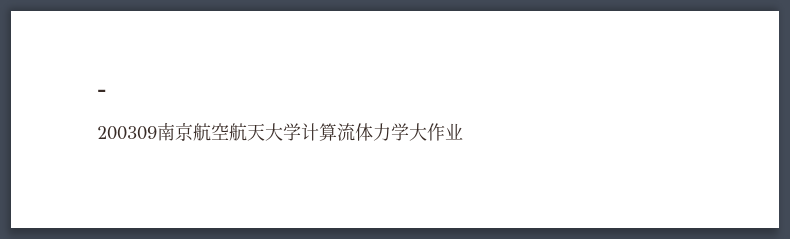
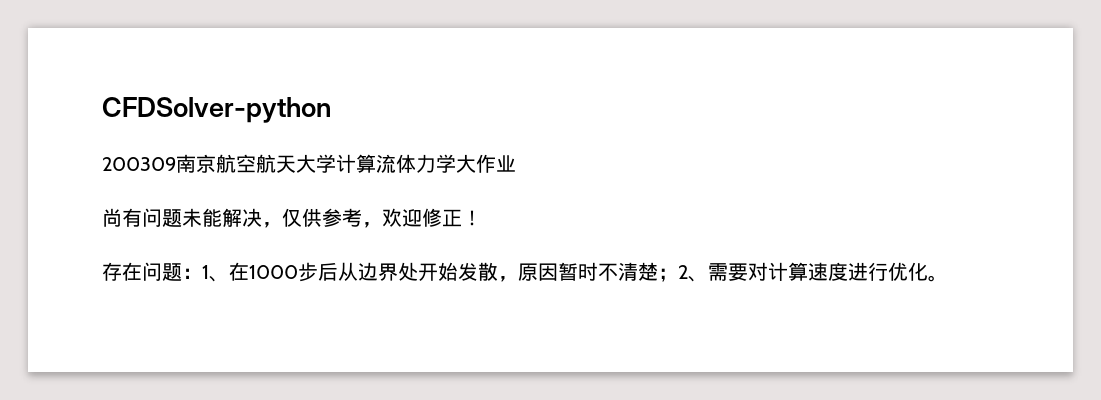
- -
+ CFDSolver-python
+ 尚有问题未能解决，仅供参考，欢迎修正！
+ 存在问题：1、在1000步后从边界处开始发散，原因暂时不清楚；2、需要对计算速度进行优化。

